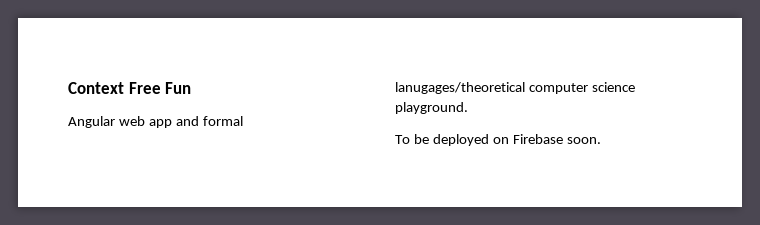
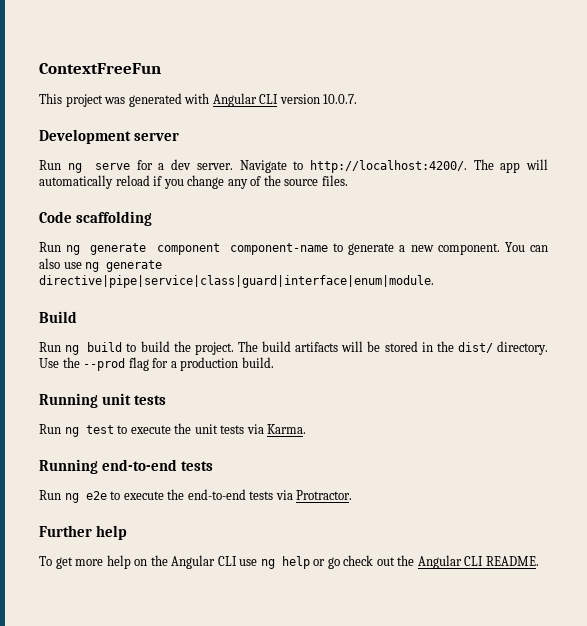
- Context Free Fun
- Angular web app and formal lanugages/theoretical computer science playground.
- To be deployed on Firebase soon.
+ ContextFreeFun
+ This project was generated with Angular CLI version 10.0.7.
+ Development server
+ Run ng serve for a dev server. Navigate to http://localhost:4200/. The app will automatically reload if you change any of the source files.
+ Code scaffolding
+ Run ng generate component component-name to generate a new component. You can also use ng generate directive|pipe|service|class|guard|interface|enum|module.
+ Build
+ Run ng build to build the project. The build artifacts will be stored in the dist/ directory. Use the --prod flag for a production build.
+ Running unit tests
+ Run ng test to execute the unit tests via Karma.
+ Running end-to-end tests
+ Run ng e2e to execute the end-to-end tests via Protractor.
+ Further help
+ To get more help on the Angular CLI use ng help or go check out the Angular CLI README.

